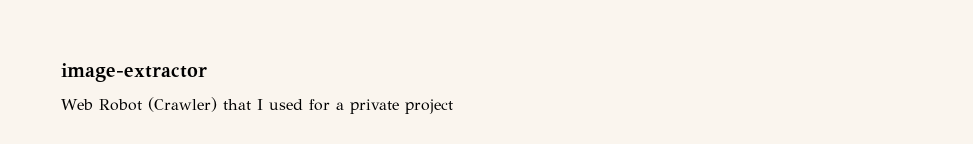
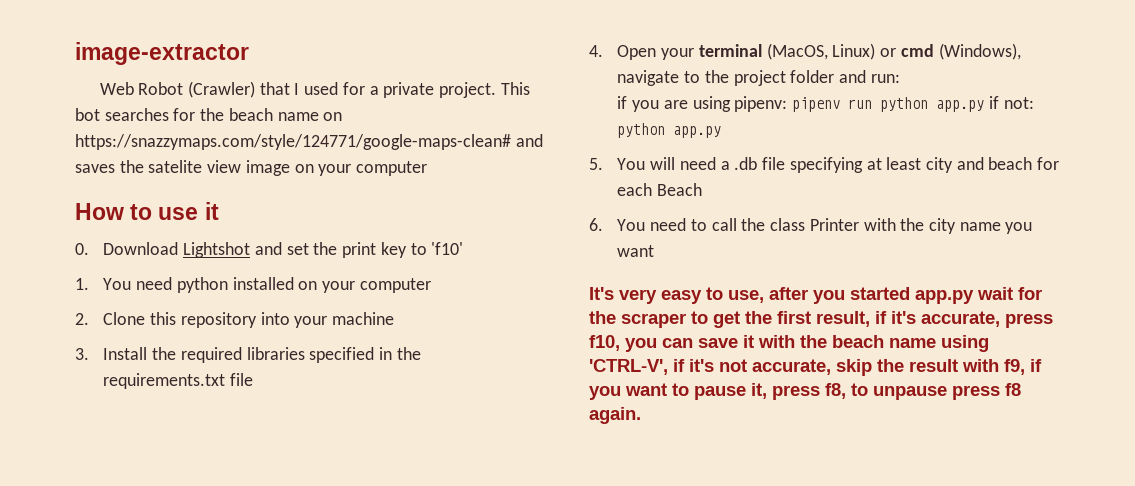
- Web Robot (Crawler) that I used for a private project
+ Web Robot (Crawler) that I used for a private project. This bot searches for the beach name on https://snazzymaps.com/style/124771/google-maps-clean# and saves the satelite view image on your computer
+ How to use it
+ 0. Download Lightshot and set the print key to 'f10'
+ 1. You need python installed on your computer
+ 2. Clone this repository into your machine
+ 3. Install the required libraries specified in the requirements.txt file
+ 4. Open your terminal (MacOS, Linux) or cmd (Windows), navigate to the project folder and run:
+ if you are using pipenv: pipenv run python app.py if not: python app.py
+ 5. You will need a .db file specifying at least city and beach for each Beach
+ 6. You need to call the class Printer with the city name you want
+ It's very easy to use, after you started app.py wait for the scraper to get the first result, if it's accurate, press f10, you can save it with the beach name using 'CTRL-V', if it's not accurate, skip the result with f9, if you want to pause it, press f8, to unpause press f8 again.

